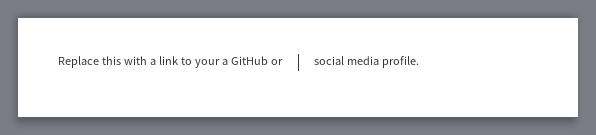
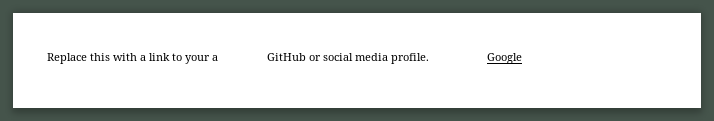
+ Google

